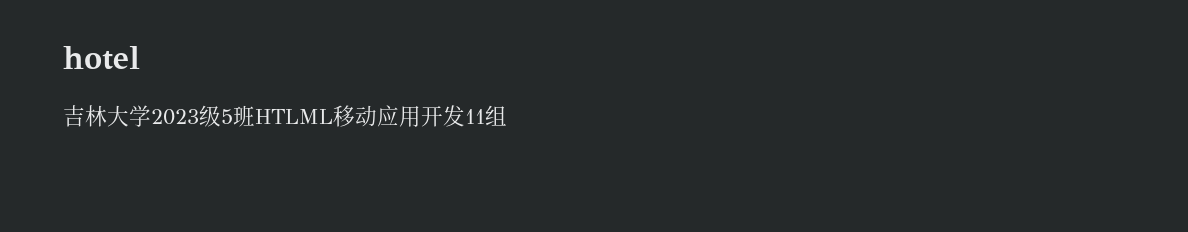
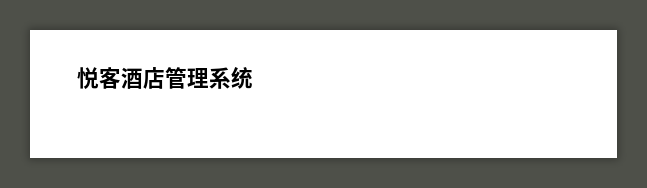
- hotel
- 吉林大学2023级5班HTLML移动应用开发11组
+ 悦客酒店管理系统

